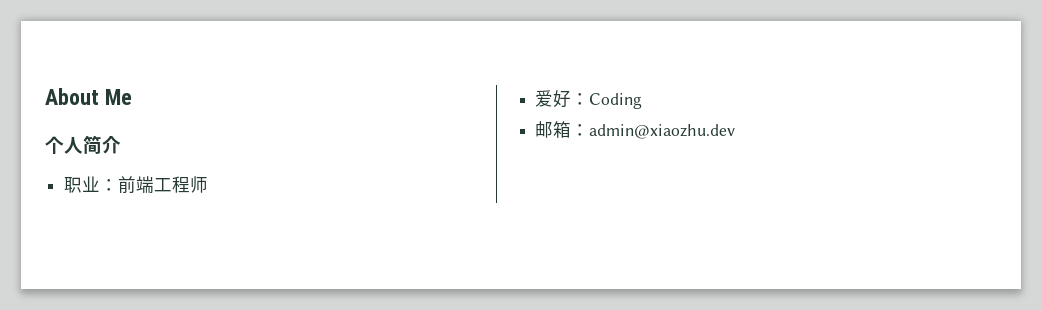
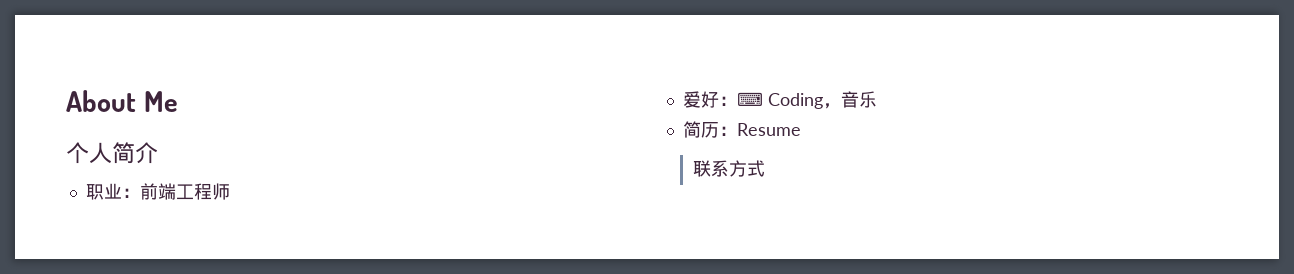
- 爱好：Coding
- 邮箱：admin@xiaozhu.dev
+ 爱好：⌨ Coding，音乐
+ 简历：Resume
+ 联系方式

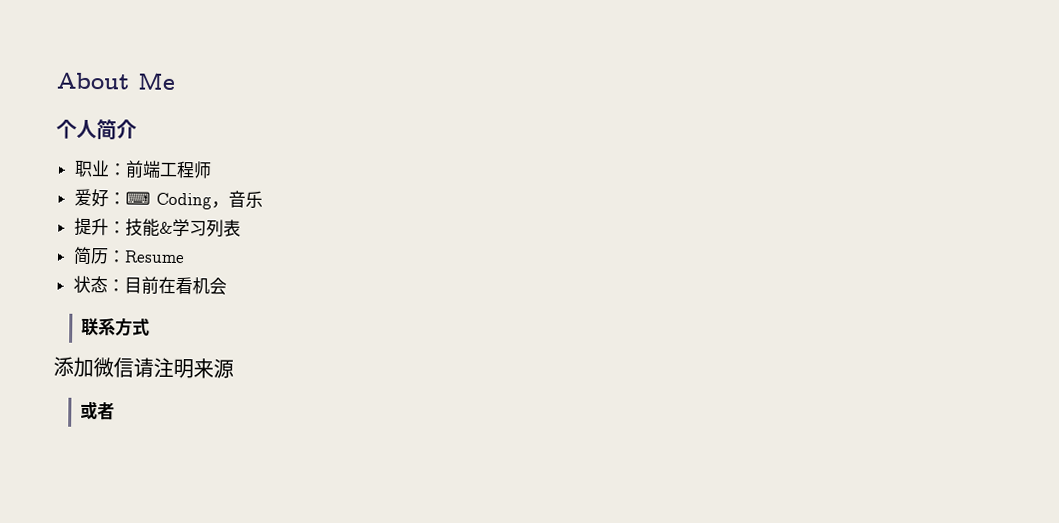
+ 提升：技能&学习列表
  简历：Resume
+ 状态：目前在看机会
  联系方式
+ 添加微信请注明来源
+ 或者

